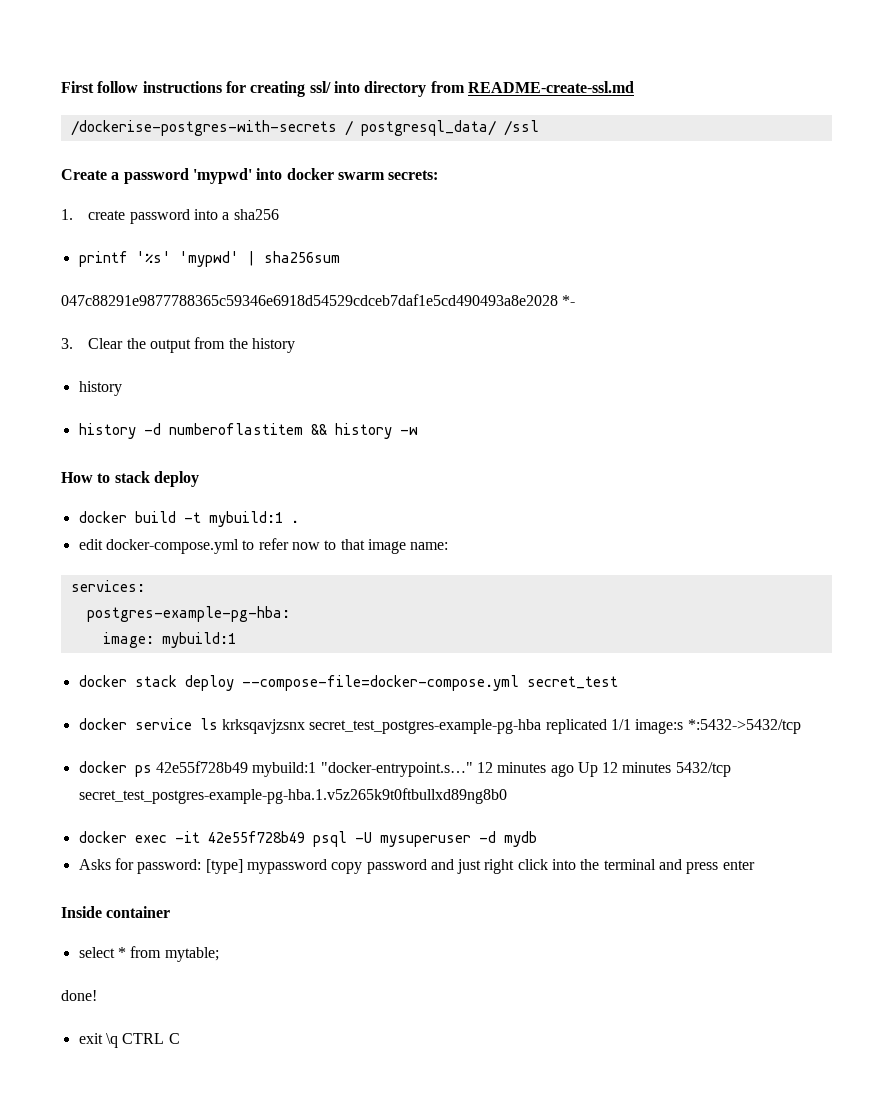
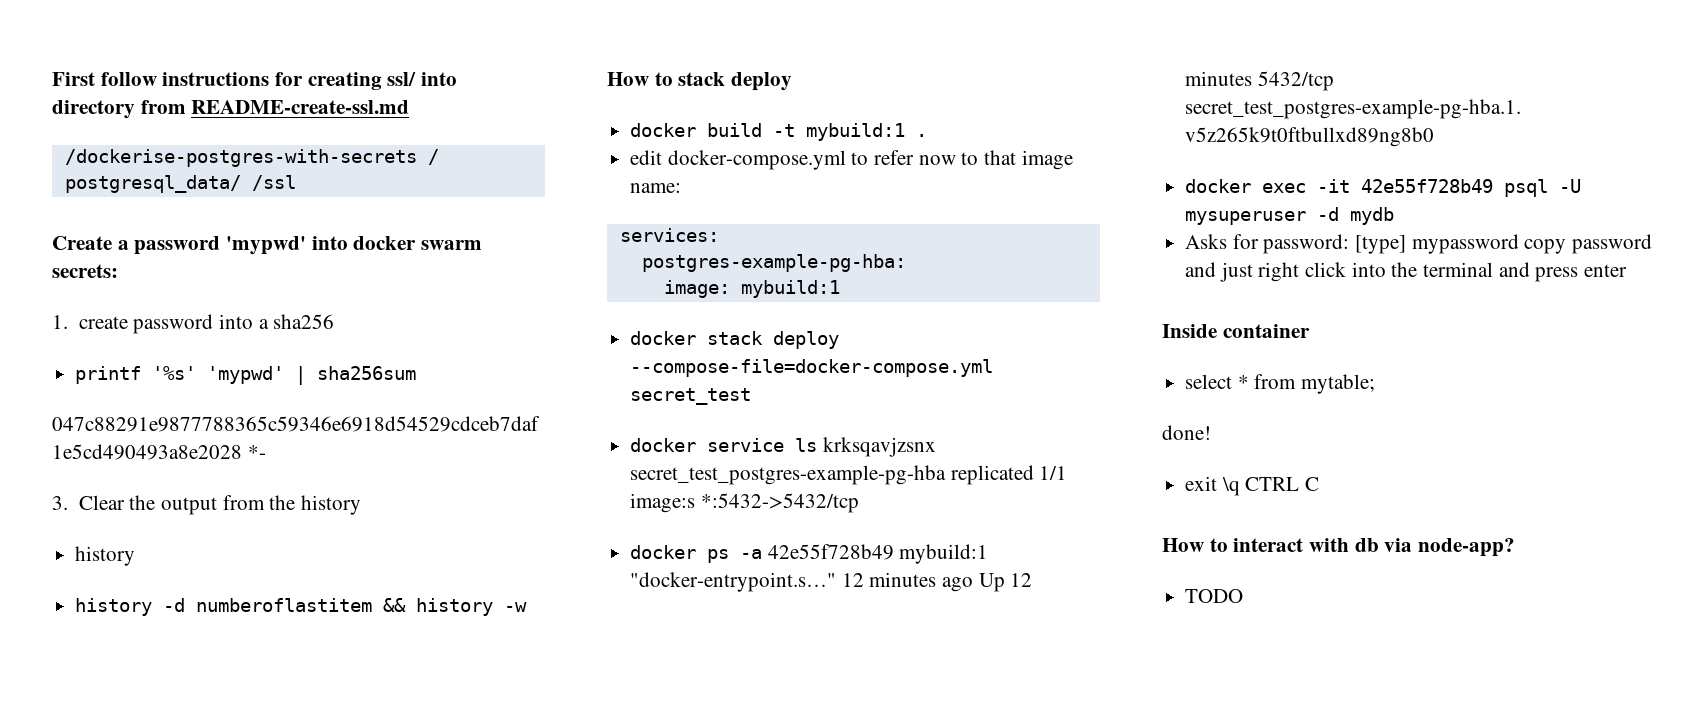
- docker ps 42e55f728b49 mybuild:1 "docker-entrypoint.s…"
+ docker ps -a 42e55f728b49 mybuild:1 "docker-entrypoint.s…"
+ How to interact with db via node-app?
+ TODO

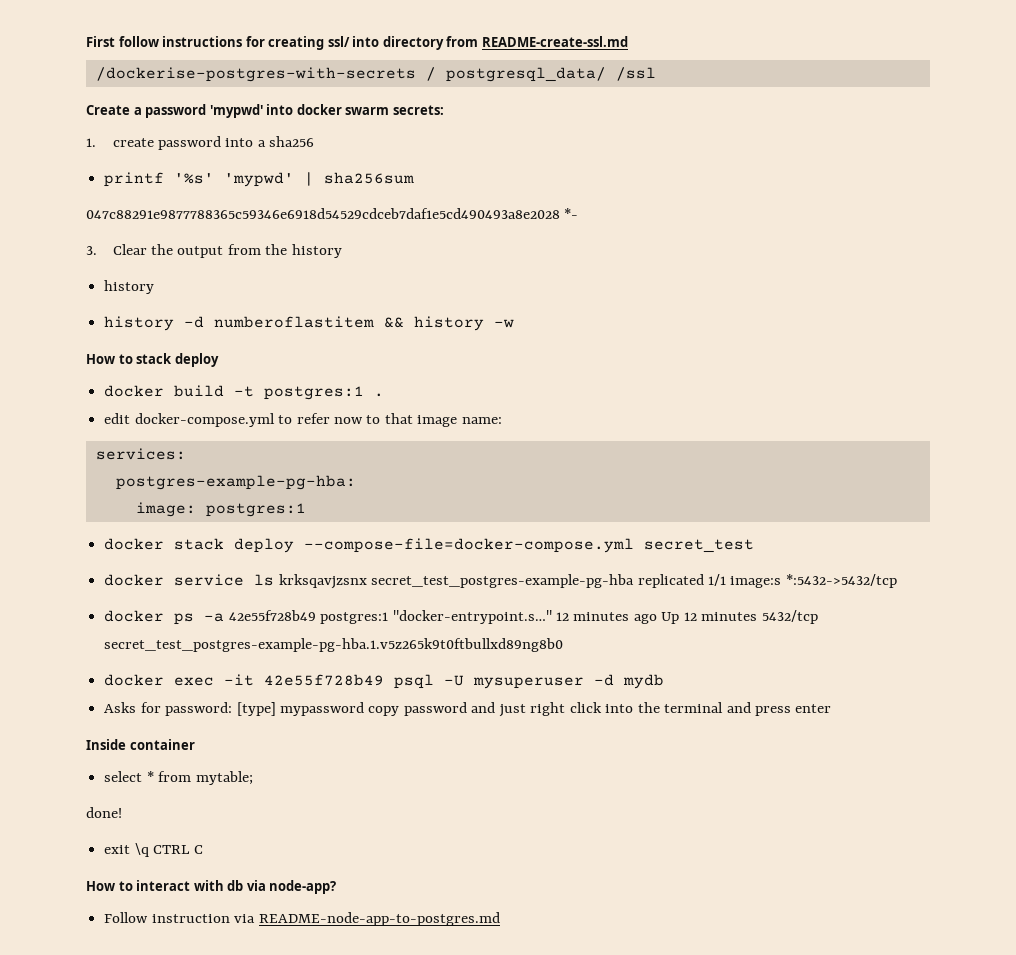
- docker build -t mybuild:1 .
+ docker build -t postgres:1 .
- image: mybuild:1
+ image: postgres:1
- docker ps -a 42e55f728b49 mybuild:1 "docker-entrypoint.s…"
+ docker ps -a 42e55f728b49 postgres:1 "docker-entrypoint.s…"
- TODO
+ Follow instruction via README-node-app-to-postgres.md

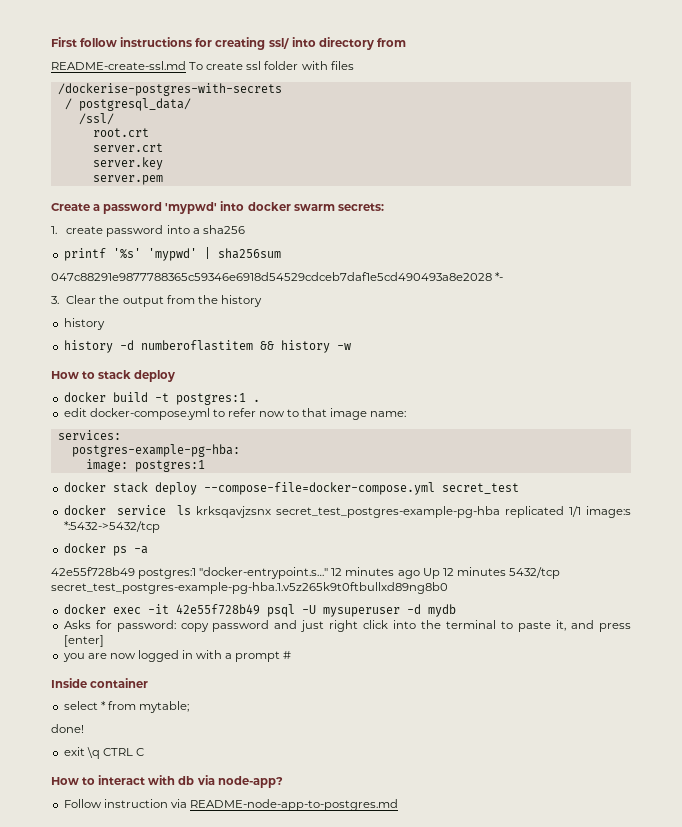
- First follow instructions for creating ssl/ into directory from README-create-ssl.md
+ First follow instructions for creating ssl/ into directory from
+ README-create-ssl.md To create ssl folder with files
- /dockerise-postgres-with-secrets / postgresql_data/ /ssl
+ /dockerise-postgres-with-secrets
+ / postgresql_data/
+ /ssl/
+ root.crt
+ server.crt
+ server.key
+ server.pem
- docker ps -a 42e55f728b49 postgres:1 "docker-entrypoint.s…"
+ docker ps -a
+ 42e55f728b49 postgres:1 "docker-entrypoint.s…"
- Asks for password: [type] mypassword copy password and just right click into the terminal and press enter
+ Asks for password: copy password and just right click into the terminal to paste it, and press [enter]
+ you are now logged in with a prompt #

